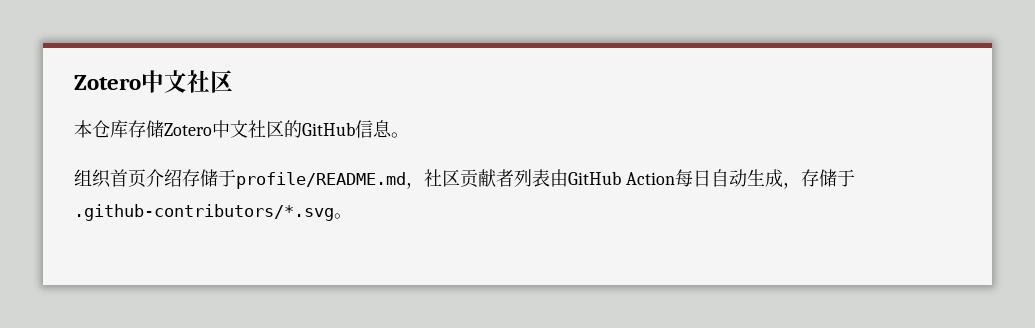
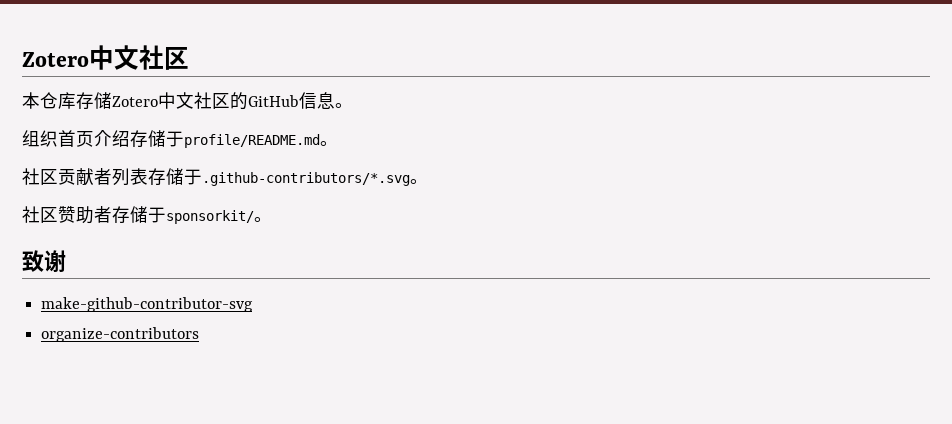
- 组织首页介绍存储于profile/README.md，社区贡献者列表由GitHub Action每日自动生成，存储于.github-contributors/*.svg。
+ 组织首页介绍存储于profile/README.md。
+ 社区贡献者列表存储于.github-contributors/*.svg。
+ 社区赞助者存储于sponsorkit/。
+ 致谢
+ make-github-contributor-svg
+ organize-contributors

